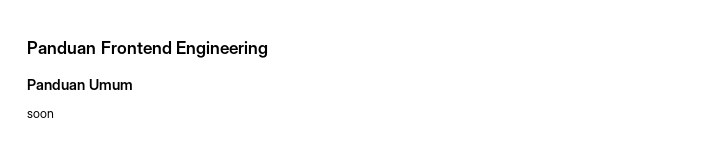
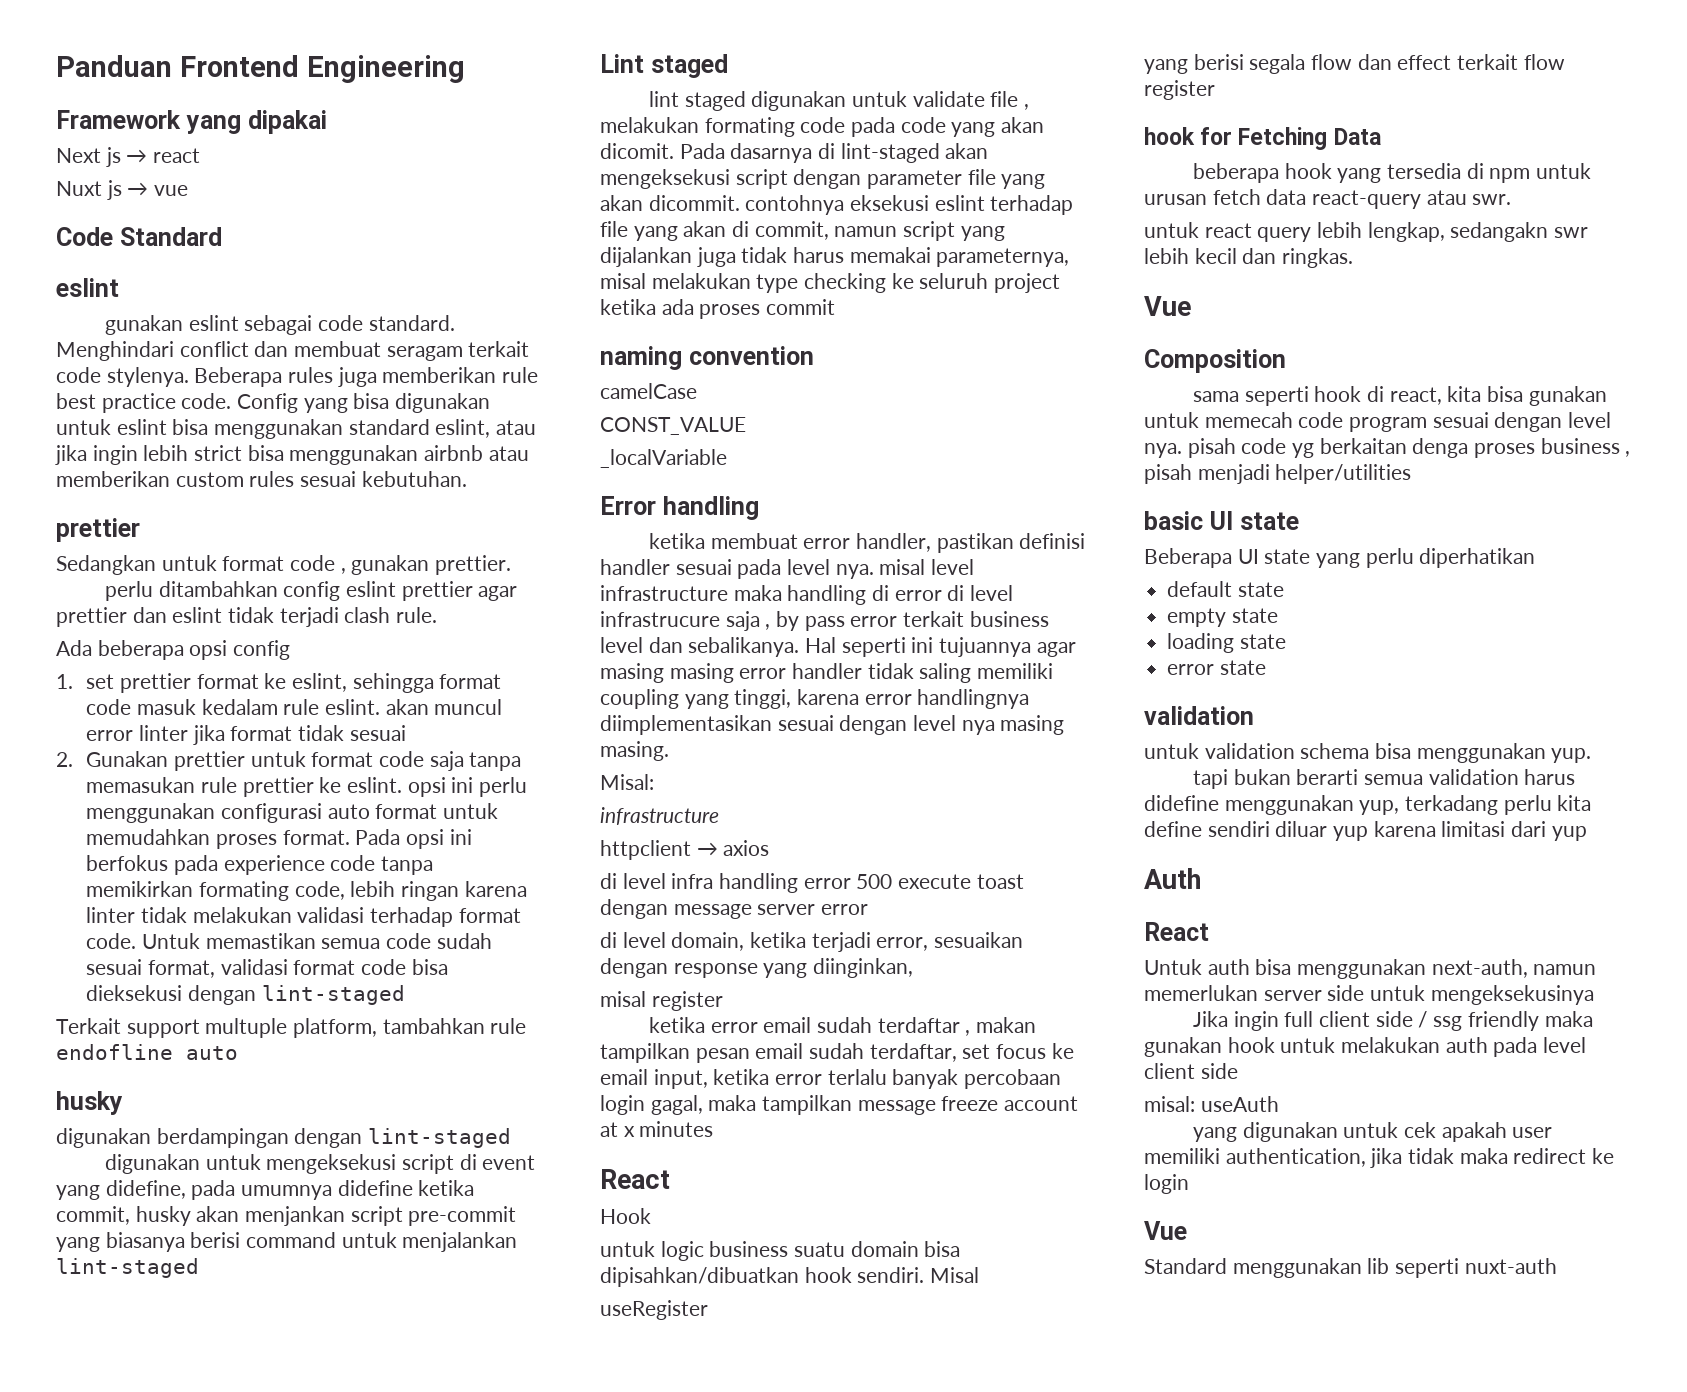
- Panduan Umum
- soon
+ Framework yang dipakai
+ Next js → react
+ Nuxt js → vue
+ Code Standard
+ eslint
+ gunakan eslint sebagai code standard. Menghindari conflict dan membuat seragam terkait code stylenya. Beberapa rules juga memberikan rule best practice code. Config yang bisa digunakan untuk eslint bisa menggunakan standard eslint, atau jika ingin lebih strict bisa menggunakan airbnb atau memberikan custom rules sesuai kebutuhan.
+ prettier
+ Sedangkan untuk format code , gunakan prettier.
+ perlu ditambahkan config eslint prettier agar prettier dan eslint tidak terjadi clash rule.
+ Ada beberapa opsi config
+ 1. set prettier format ke eslint, sehingga format code masuk kedalam rule eslint. akan muncul error linter jika format tidak sesuai
+ 2. Gunakan prettier untuk format code saja tanpa memasukan rule prettier ke eslint. opsi ini perlu menggunakan configurasi auto format untuk memudahkan proses format. Pada opsi ini berfokus pada experience code tanpa memikirkan formating code, lebih ringan karena linter tidak melakukan validasi terhadap format code. Untuk memastikan semua code sudah sesuai format, validasi format code bisa dieksekusi dengan lint-staged
+ Terkait support multuple platform, tambahkan rule endofline auto
+ husky
+ digunakan berdampingan dengan lint-staged
+ digunakan untuk mengeksekusi script di event yang didefine, pada umumnya didefine ketika commit, husky akan menjankan script pre-commit yang biasanya berisi command untuk menjalankan lint-staged
+ Lint staged
+ lint staged digunakan untuk validate file , melakukan formating code pada code yang akan dicomit. Pada dasarnya di lint-staged akan mengeksekusi script dengan parameter file yang akan dicommit. contohnya eksekusi eslint terhadap file yang akan di commit, namun script yang dijalankan juga tidak harus memakai parameternya, misal melakukan type checking ke seluruh project ketika ada proses commit
+ naming convention
+ camelCase
+ CONST_VALUE
+ _localVariable
+ Error handling
+ ketika membuat error handler, pastikan definisi handler sesuai pada level nya. misal level infrastructure maka handling di error di level infrastrucure saja , by pass error terkait business level dan sebalikanya. Hal seperti ini tujuannya agar masing masing error handler tidak saling memiliki coupling yang tinggi, karena error handlingnya diimplementasikan sesuai dengan level nya masing masing.
+ Misal:
+ infrastructure
+ httpclient → axios
+ di level infra handling error 500 execute toast dengan message server error
+ di level domain, ketika terjadi error, sesuaikan dengan response yang diinginkan,
+ misal register
+ ketika error email sudah terdaftar , makan tampilkan pesan email sudah terdaftar, set focus ke email input, ketika error terlalu banyak percobaan login gagal, maka tampilkan message freeze account at x minutes
+ React
+ Hook
+ untuk logic business suatu domain bisa dipisahkan/dibuatkan hook sendiri. Misal
+ useRegister
+ yang berisi segala flow dan effect terkait flow register
+ hook for Fetching Data
+ beberapa hook yang tersedia di npm untuk urusan fetch data react-query atau swr.
+ untuk react query lebih lengkap, sedangakn swr lebih kecil dan ringkas.
+ Vue
+ Composition
+ sama seperti hook di react, kita bisa gunakan untuk memecah code program sesuai dengan level nya. pisah code yg berkaitan denga proses business , pisah menjadi helper/utilities
+ basic UI state
+ Beberapa UI state yang perlu diperhatikan
+ default state
+ empty state
+ loading state
+ error state
+ validation
+ untuk validation schema bisa menggunakan yup.
+ tapi bukan berarti semua validation harus didefine menggunakan yup, terkadang perlu kita define sendiri diluar yup karena limitasi dari yup
+ Auth
+ React
+ Untuk auth bisa menggunakan next-auth, namun memerlukan server side untuk mengeksekusinya
+ Jika ingin full client side / ssg friendly maka gunakan hook untuk melakukan auth pada level client side
+ misal: useAuth
+ yang digunakan untuk cek apakah user memiliki authentication, jika tidak maka redirect ke login
+ Vue
+ Standard menggunakan lib seperti nuxt-auth

